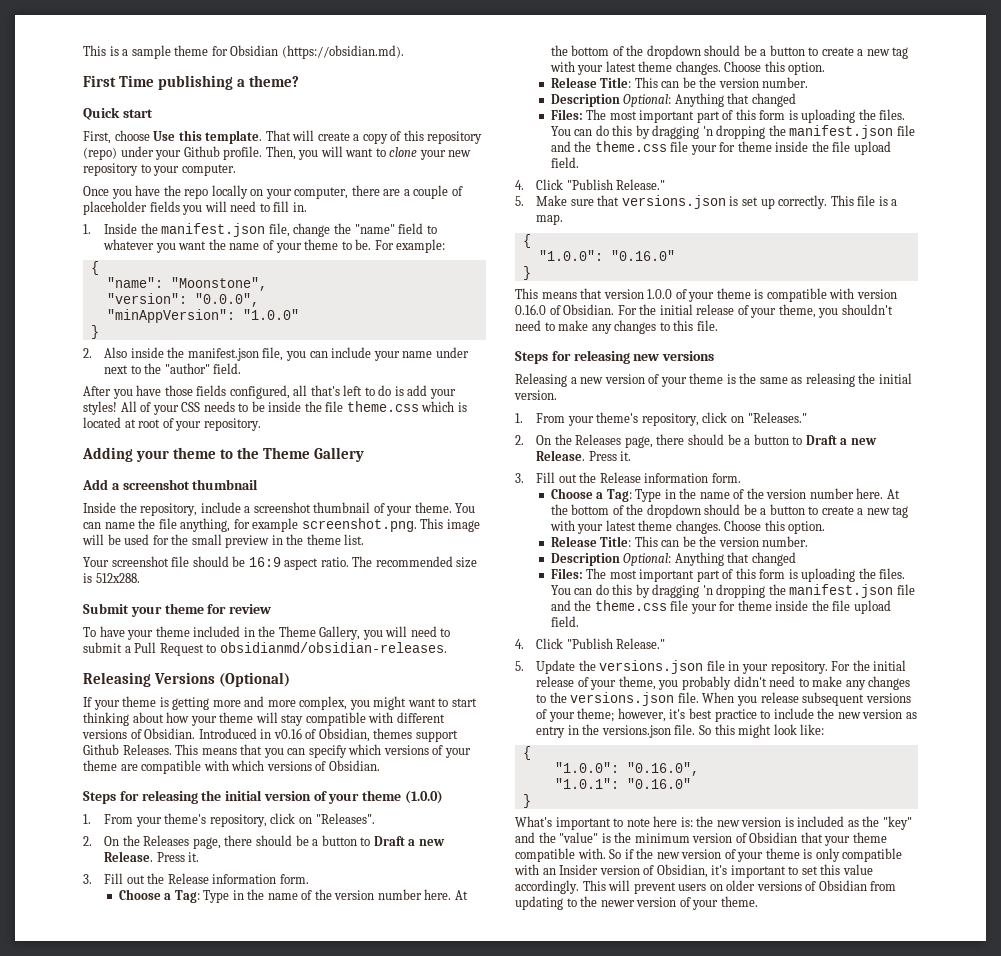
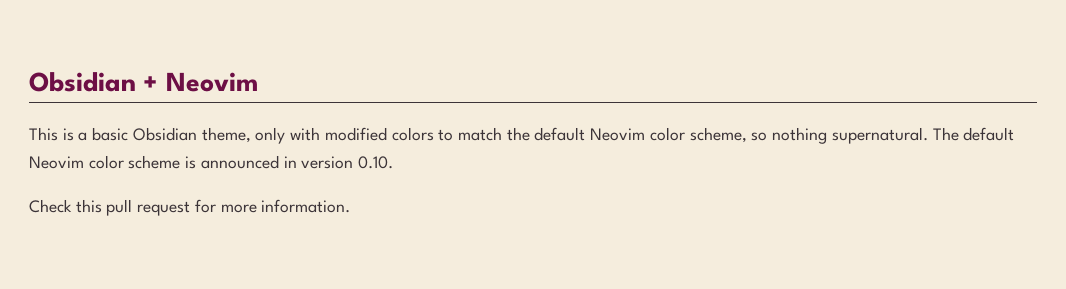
- This is a sample theme for Obsidian (https://obsidian.md).
- First Time publishing a theme?
- Quick start
- First, choose Use this template. That will create a copy of this repository (repo) under your Github profile. Then, you will want to clone your new repository to your computer.
- Once you have the repo locally on your computer, there are a couple of placeholder fields you will need to fill in.
- 1. Inside the manifest.json file, change the "name" field to whatever you want the name of your theme to be. For example:
- {
- "name": "Moonstone",
- "version": "0.0.0",
- "minAppVersion": "1.0.0"
- }
- 2. Also inside the manifest.json file, you can include your name under next to the "author" field.
- After you have those fields configured, all that's left to do is add your styles! All of your CSS needs to be inside the file theme.css which is located at root of your repository.
- Adding your theme to the Theme Gallery
- Add a screenshot thumbnail
- Inside the repository, include a screenshot thumbnail of your theme. You can name the file anything, for example screenshot.png. This image will be used for the small preview in the theme list.
- Your screenshot file should be 16:9 aspect ratio. The recommended size is 512x288.
- Submit your theme for review
- To have your theme included in the Theme Gallery, you will need to submit a Pull Request to obsidianmd/obsidian-releases.
- Releasing Versions (Optional)
- If your theme is getting more and more complex, you might want to start thinking about how your theme will stay compatible with different versions of Obsidian. Introduced in v0.16 of Obsidian, themes support Github Releases. This means that you can specify which versions of your theme are compatible with which versions of Obsidian.
- Steps for releasing the initial version of your theme (1.0.0)
- 1. From your theme's repository, click on "Releases".
- 2. On the Releases page, there should be a button to Draft a new Release. Press it.
- 3. Fill out the Release information form.
- Choose a Tag: Type in the name of the version number here. At the bottom of the dropdown should be a button to create a new tag with your latest theme changes. Choose this option.
- Release Title: This can be the version number.
- Description Optional: Anything that changed
- Files: The most important part of this form is uploading the files. You can do this by dragging 'n dropping the manifest.json file and the theme.css file your for theme inside the file upload field.
- 4. Click "Publish Release."
- 5. Make sure that versions.json is set up correctly. This file is a map.
- {
- "1.0.0": "0.16.0"
- }
- This means that version 1.0.0 of your theme is compatible with version 0.16.0 of Obsidian. For the initial release of your theme, you shouldn't need to make any changes to this file.
- Steps for releasing new versions
- Releasing a new version of your theme is the same as releasing the initial version.
- 1. From your theme's repository, click on "Releases."
- 2. On the Releases page, there should be a button to Draft a new Release. Press it.
- 3. Fill out the Release information form.
- Choose a Tag: Type in the name of the version number here. At the bottom of the dropdown should be a button to create a new tag with your latest theme changes. Choose this option.
- Release Title: This can be the version number.
- Description Optional: Anything that changed
- Files: The most important part of this form is uploading the files. You can do this by dragging 'n dropping the manifest.json file and the theme.css file your for theme inside the file upload field.
- 4. Click "Publish Release."
- 5. Update the versions.json file in your repository. For the initial release of your theme, you probably didn't need to make any changes to the versions.json file. When you release subsequent versions of your theme; however, it's best practice to include the new version as entry in the versions.json file. So this might look like:
- {
- "1.0.0": "0.16.0",
- "1.0.1": "0.16.0"
- }
- What's important to note here is: the new version is included as the "key" and the "value" is the minimum version of Obsidian that your theme compatible with. So if the new version of your theme is only compatible with an Insider version of Obsidian, it's important to set this value accordingly. This will prevent users on older versions of Obsidian from updating to the newer version of your theme.
+ Obsidian + Neovim
+ This is a basic Obsidian theme, only with modified colors to match the default Neovim color scheme, so nothing supernatural. The default Neovim color scheme is announced in version 0.10.
+ Check this pull request for more information.

